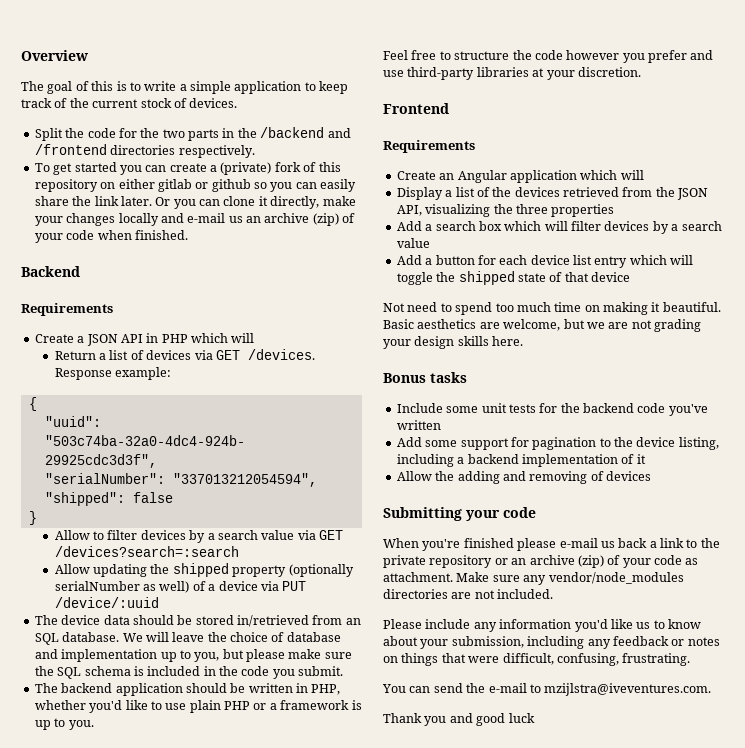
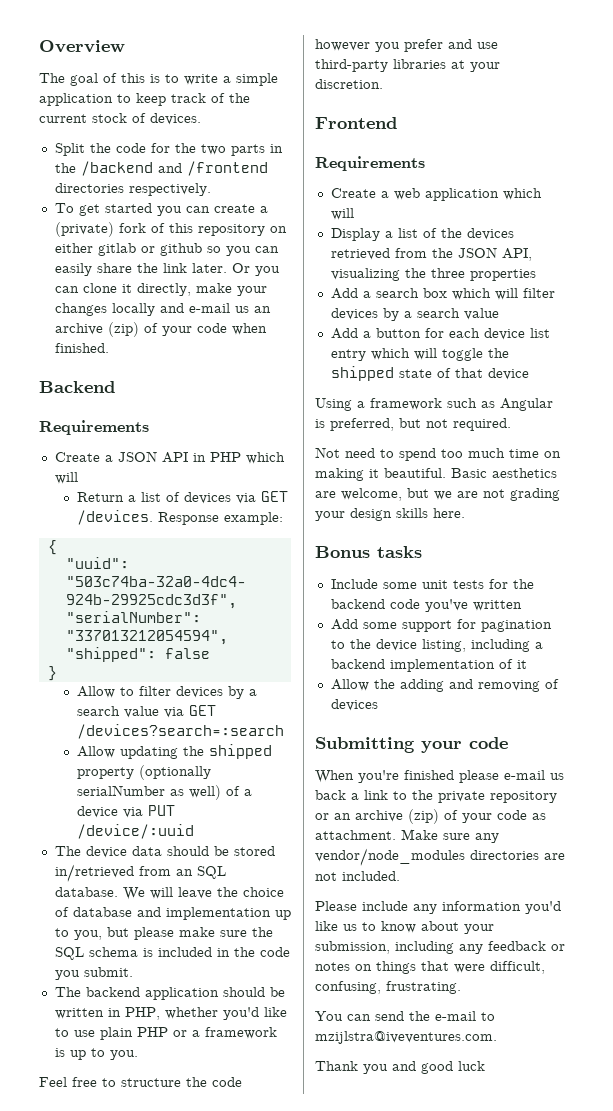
- Create an Angular application which will
+ Create a web application which will
+ Using a framework such as Angular is preferred, but not required.

